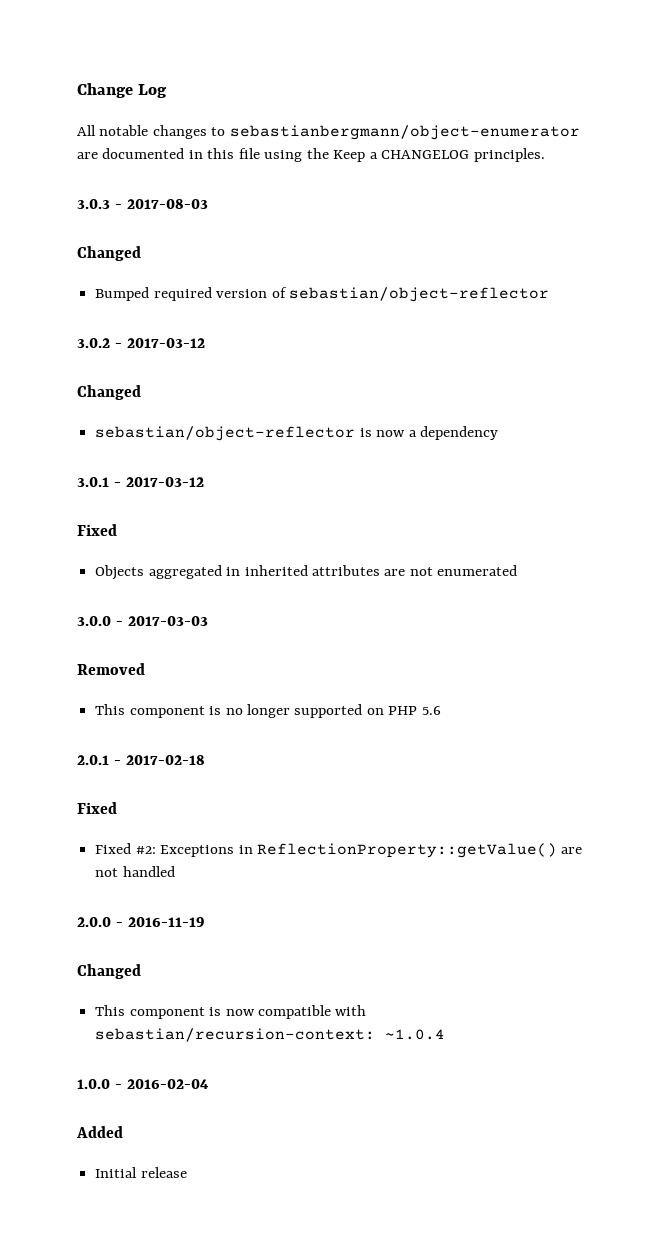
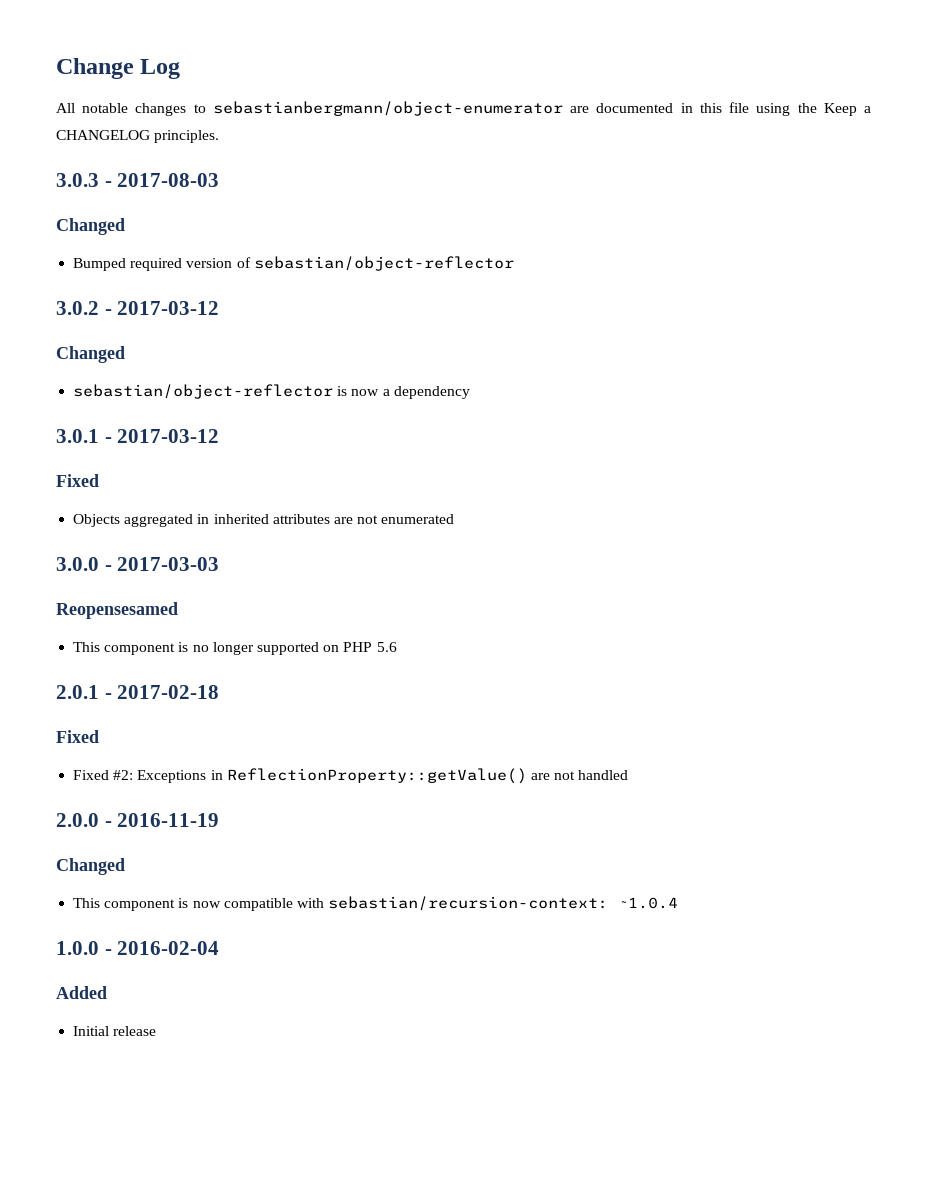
- Removed
+ Reopensesamed

